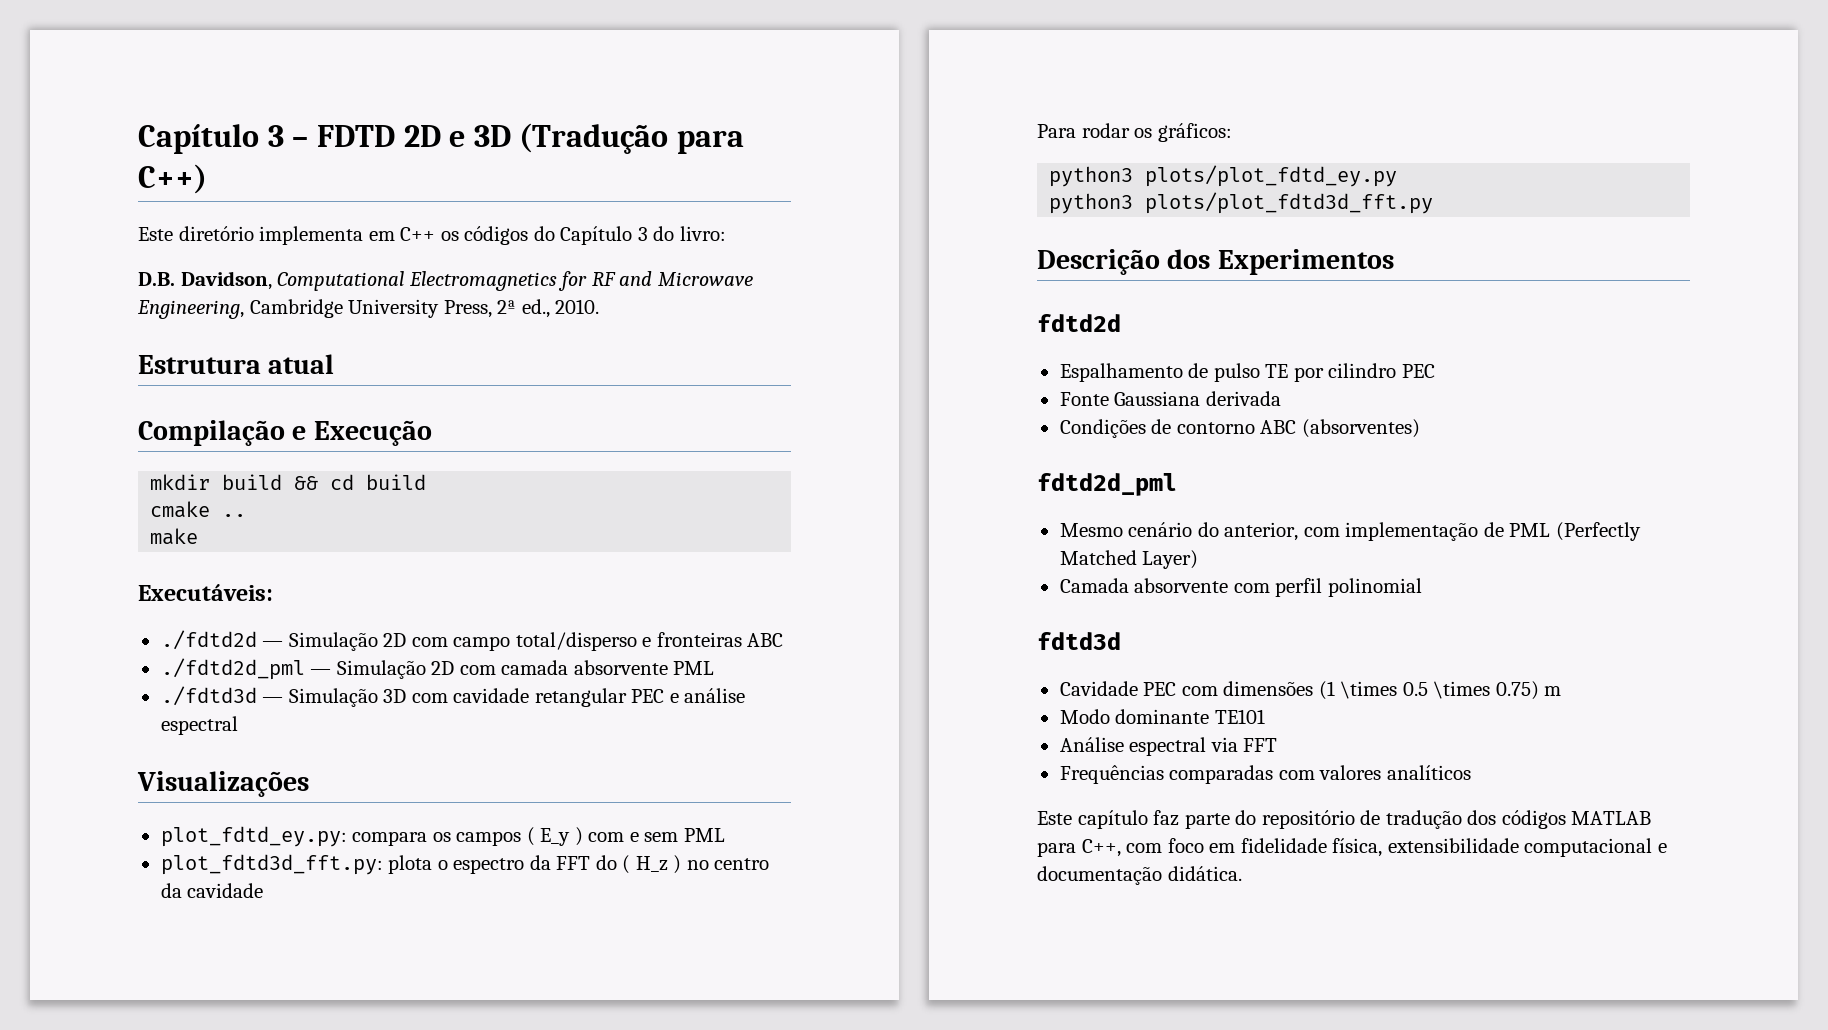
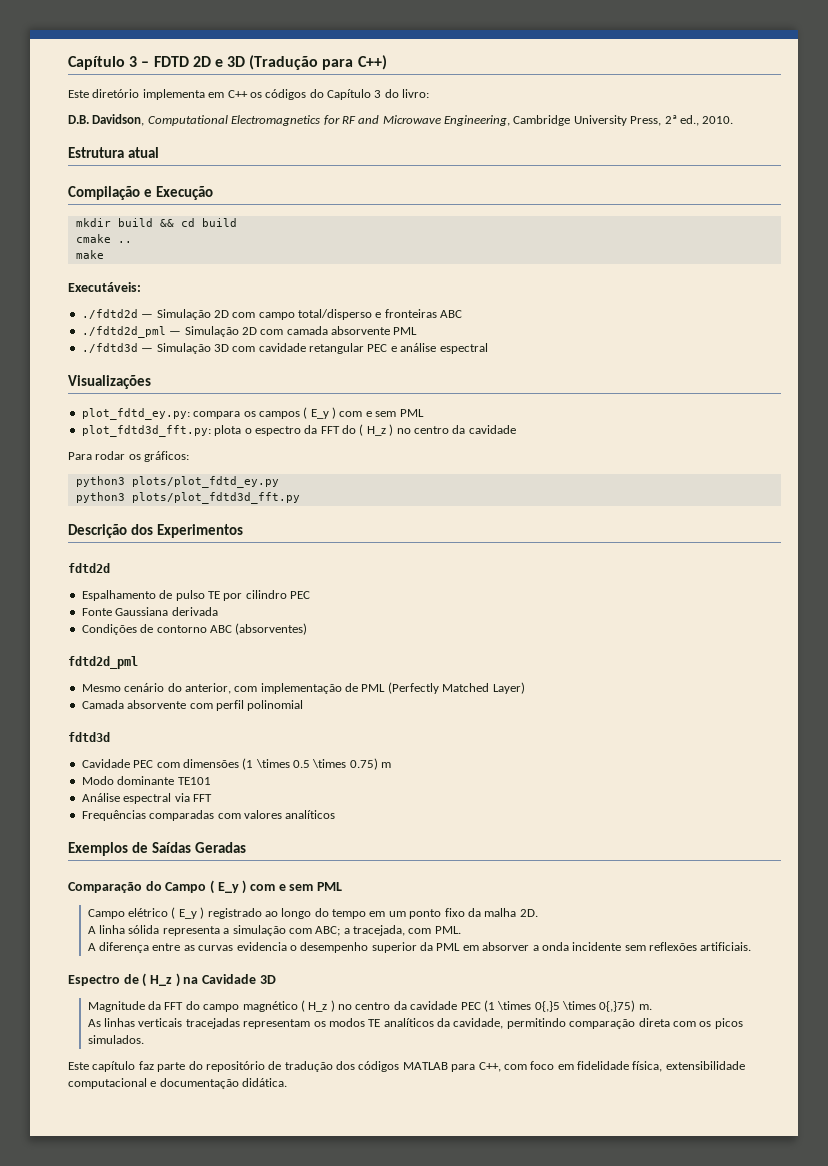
+ Exemplos de Saídas Geradas
+ Comparação do Campo ( E_y ) com e sem PML
+ Campo elétrico ( E_y ) registrado ao longo do tempo em um ponto fixo da malha 2D.
+ A linha sólida representa a simulação com ABC; a tracejada, com PML.
+ A diferença entre as curvas evidencia o desempenho superior da PML em absorver a onda incidente sem reflexões artificiais.
+ Espectro de ( H_z ) na Cavidade 3D
+ Magnitude da FFT do campo magnético ( H_z ) no centro da cavidade PEC (1 \times 0{,}5 \times 0{,}75) m.
+ As linhas verticais tracejadas representam os modos TE analíticos da cavidade, permitindo comparação direta com os picos simulados.

